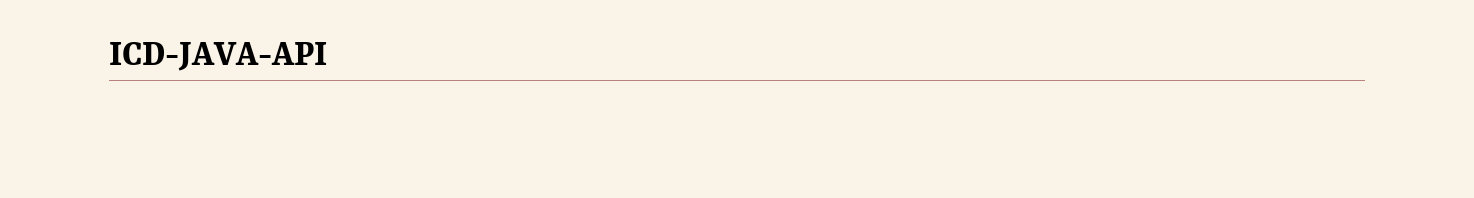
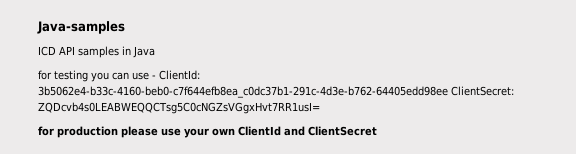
- ICD-JAVA-API
+ Java-samples
+ ICD API samples in Java
+ for testing you can use - ClientId: 3b5062e4-b33c-4160-beb0-c7f644efb8ea_c0dc37b1-291c-4d3e-b762-64405edd98ee ClientSecret: ZQDcvb4s0LEABWEQQCTsg5C0cNGZsVGgxHvt7RR1usI=
+ for production please use your own ClientId and ClientSecret

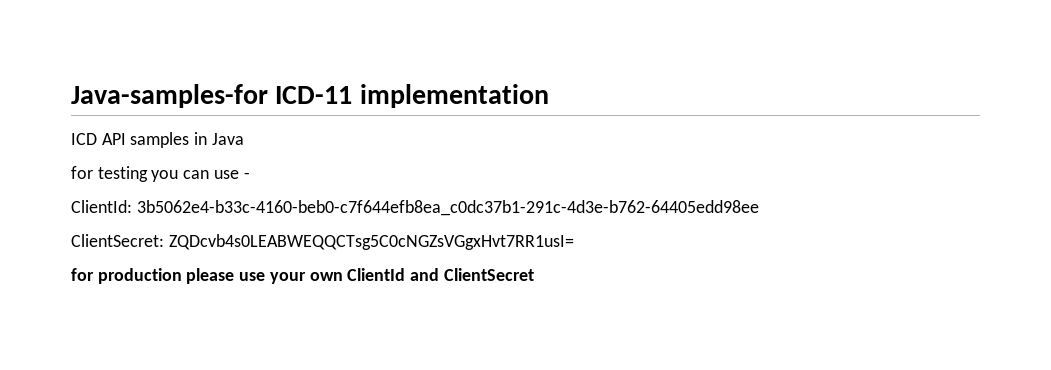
- Java-samples
+ Java-samples-for ICD-11 implementation
- for testing you can use - ClientId: 3b5062e4-b33c-4160-beb0-c7f644efb8ea_c0dc37b1-291c-4d3e-b762-64405edd98ee ClientSecret: ZQDcvb4s0LEABWEQQCTsg5C0cNGZsVGgxHvt7RR1usI=
+ for testing you can use -
+ ClientId: 3b5062e4-b33c-4160-beb0-c7f644efb8ea_c0dc37b1-291c-4d3e-b762-64405edd98ee
+ ClientSecret: ZQDcvb4s0LEABWEQQCTsg5C0cNGZsVGgxHvt7RR1usI=

